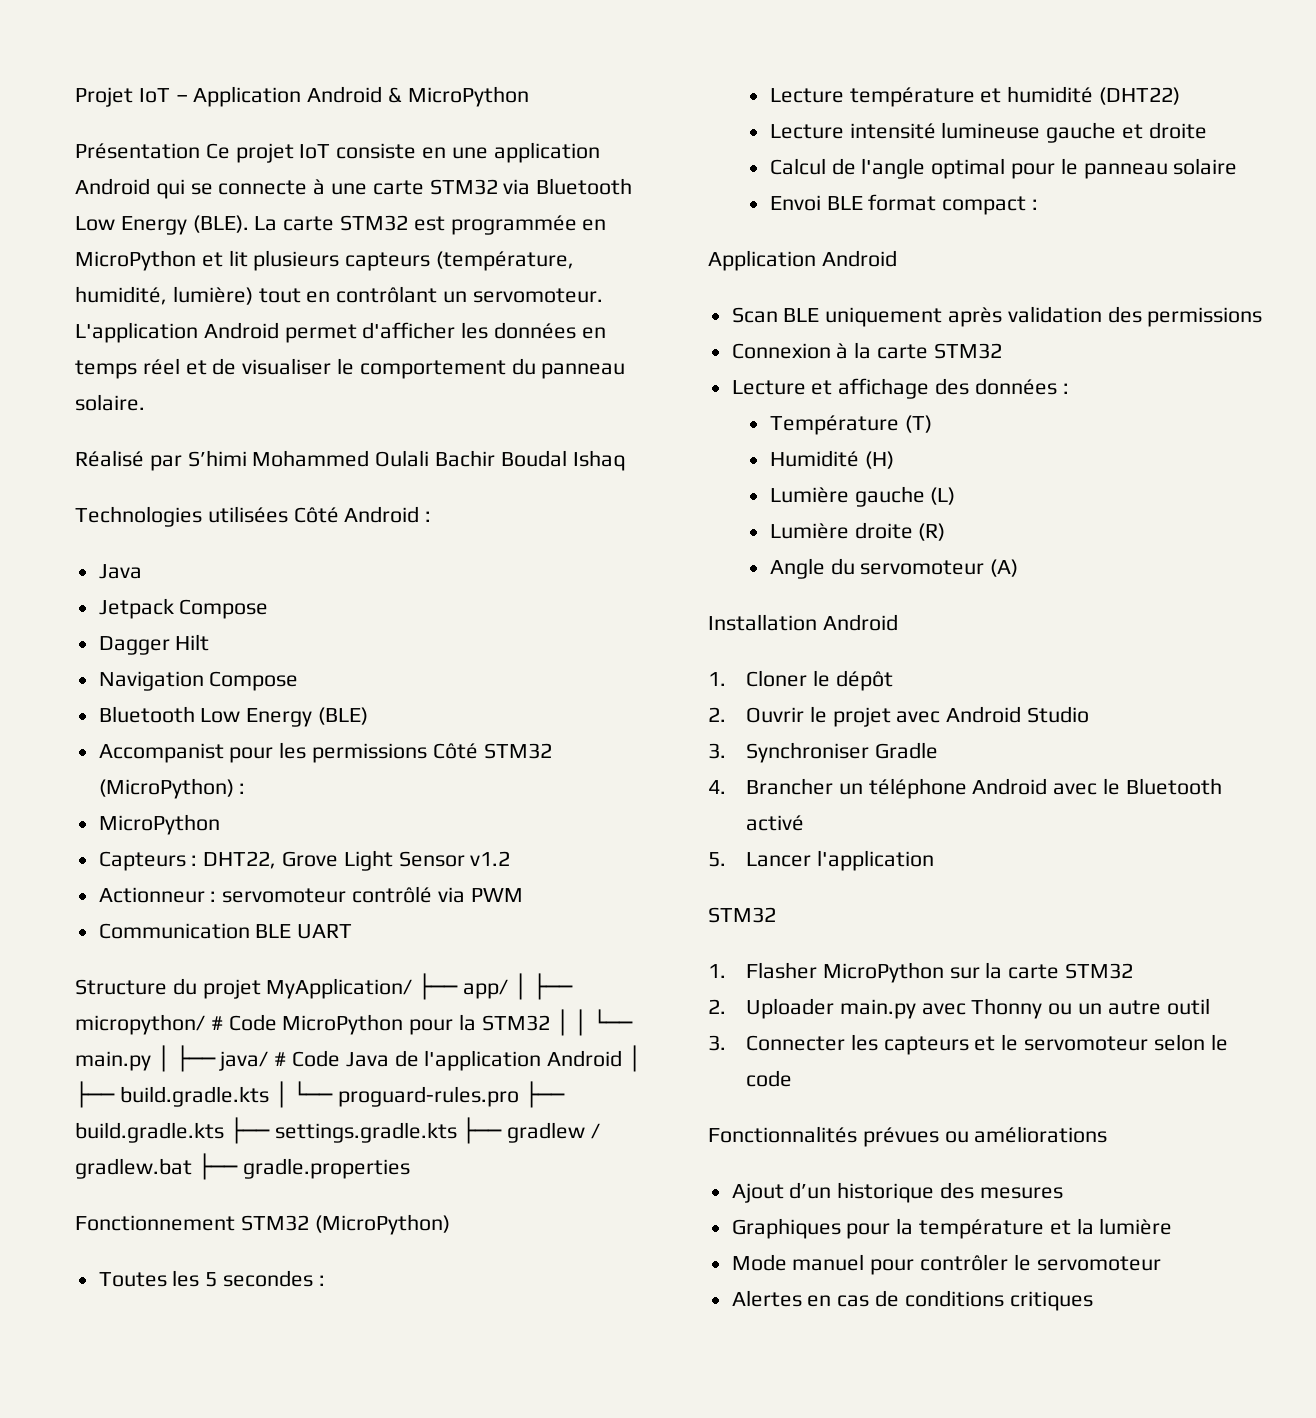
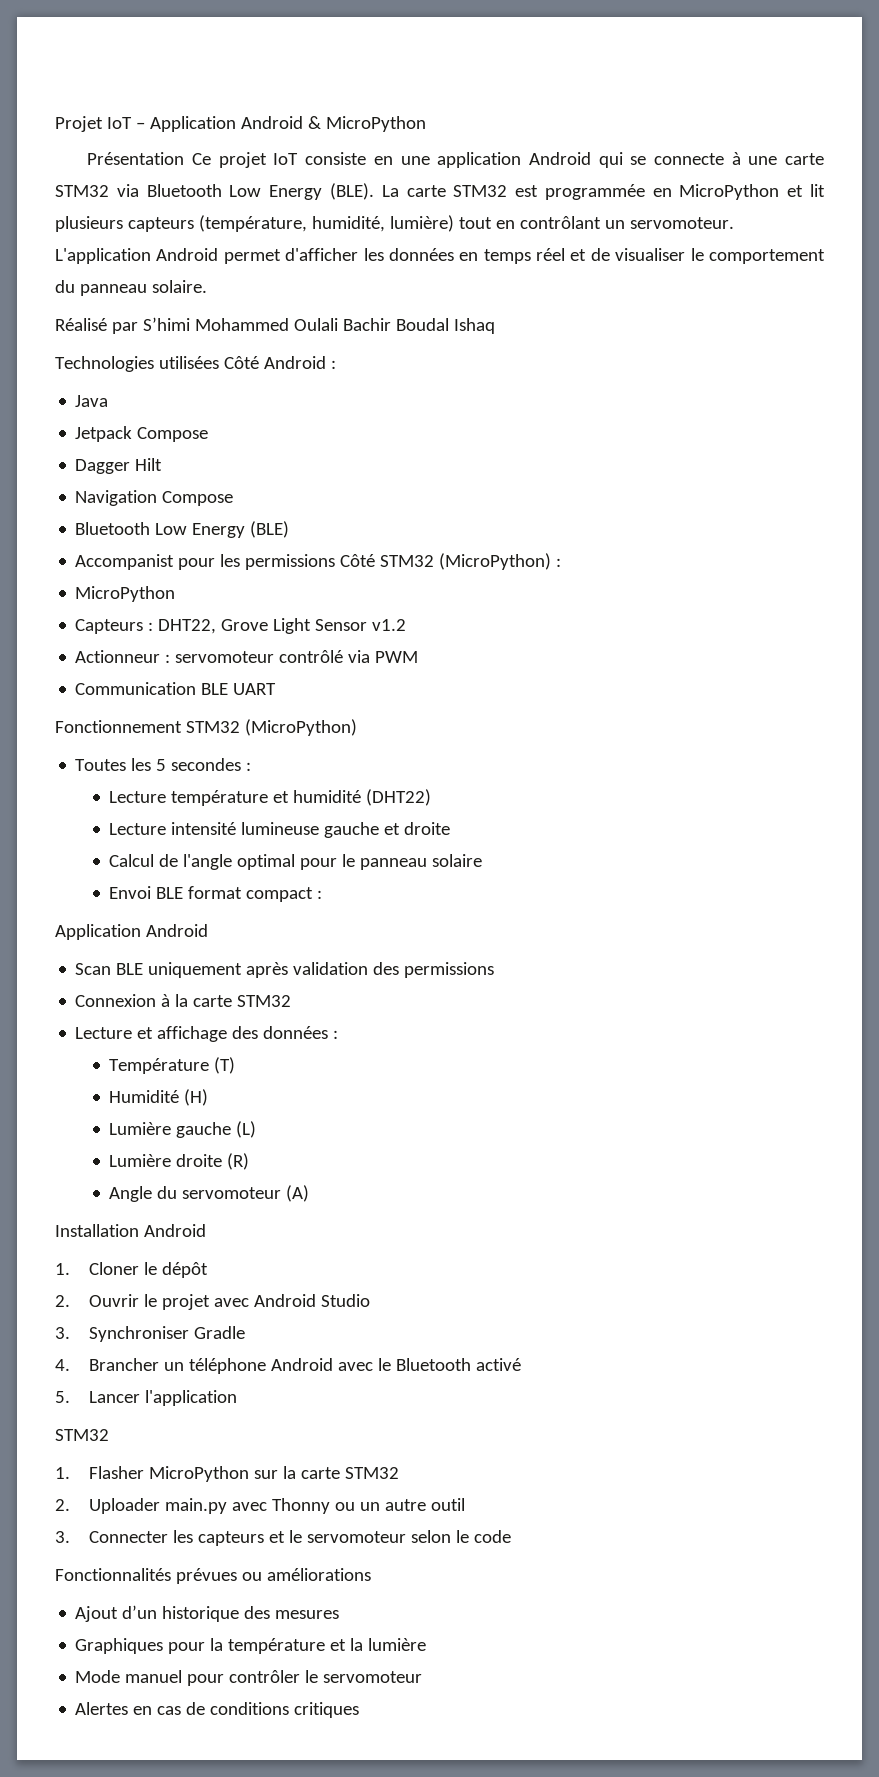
- Structure du projet MyApplication/ ├── app/ │ ├── micropython/ # Code MicroPython pour la STM32 │ │ └── main.py │ ├── java/ # Code Java de l'application Android │ ├── build.gradle.kts │ └── proguard-rules.pro ├── build.gradle.kts ├── settings.gradle.kts ├── gradlew / gradlew.bat ├── gradle.properties

